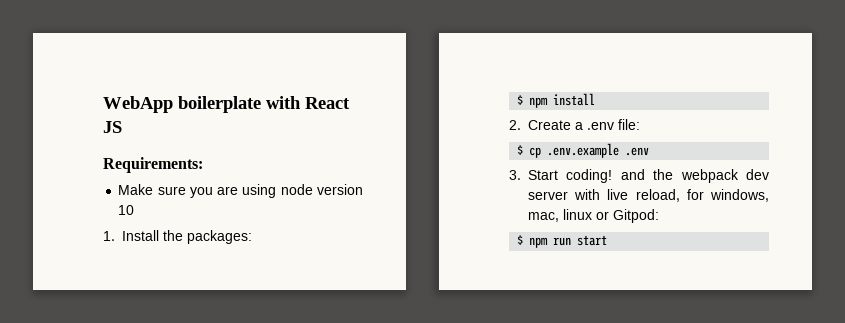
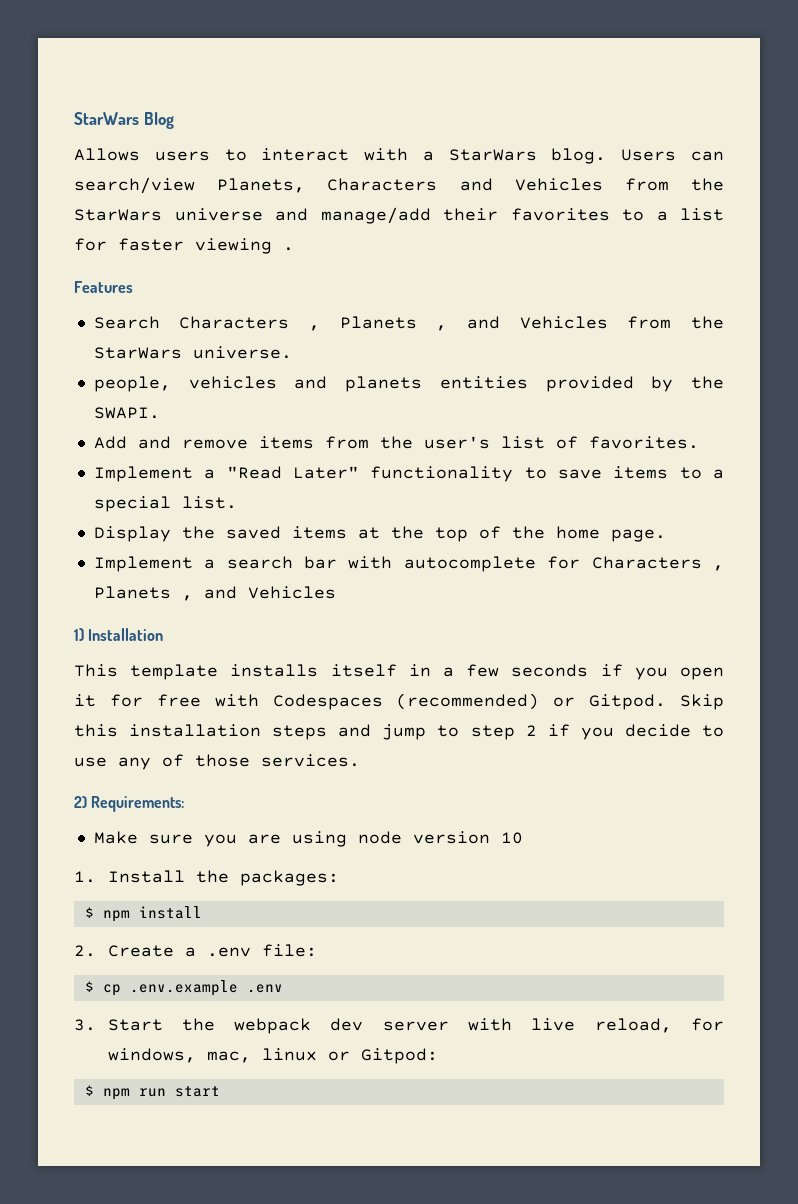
- WebApp boilerplate with React JS
- Requirements:
+ StarWars Blog
+ Allows users to interact with a StarWars blog. Users can search/view Planets, Characters and Vehicles from the StarWars universe and manage/add their favorites to a list for faster viewing .
+ Features
+ Search Characters , Planets , and Vehicles from the StarWars universe.
+ people, vehicles and planets entities provided by the SWAPI.
+ Add and remove items from the user's list of favorites.
+ Implement a "Read Later" functionality to save items to a special list.
+ Display the saved items at the top of the home page.
+ Implement a search bar with autocomplete for Characters , Planets , and Vehicles
+ 1) Installation
+ This template installs itself in a few seconds if you open it for free with Codespaces (recommended) or Gitpod. Skip this installation steps and jump to step 2 if you decide to use any of those services.
+ 2) Requirements:
- 3. Start coding! and the webpack dev server with live reload, for windows, mac, linux or Gitpod:
+ 3. Start the webpack dev server with live reload, for windows, mac, linux or Gitpod:

